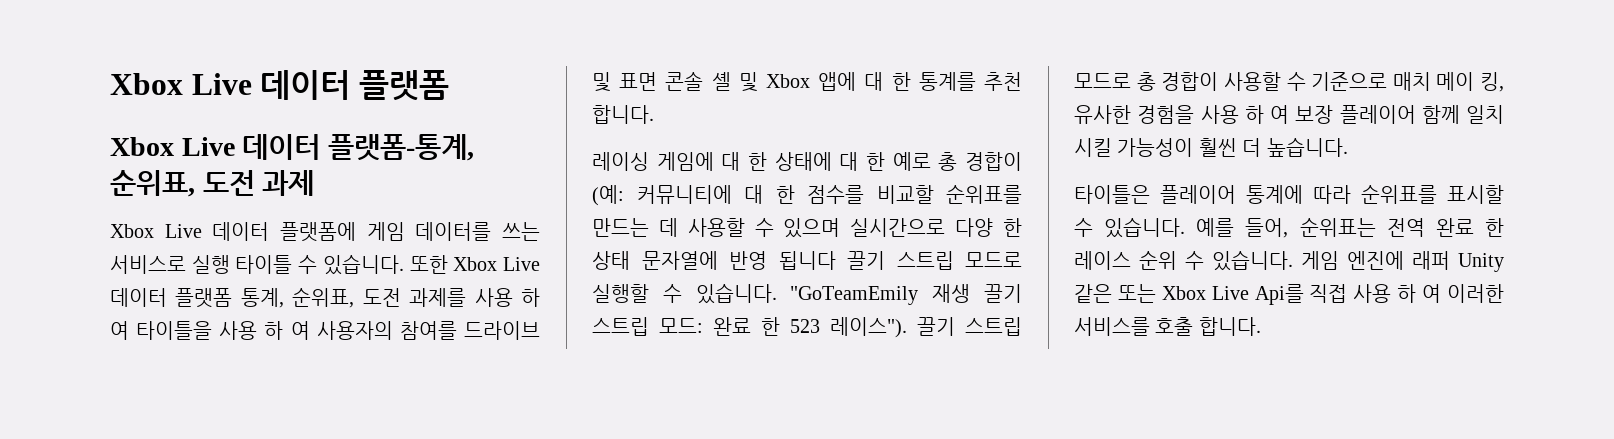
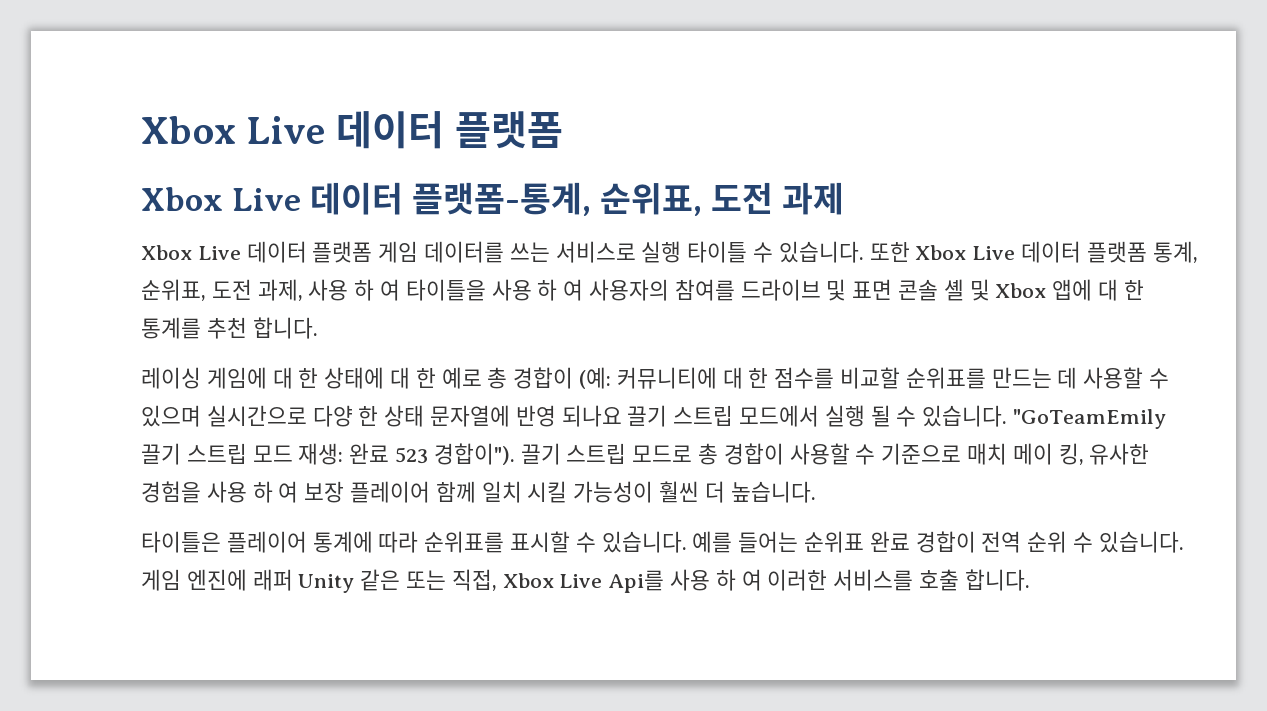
- Xbox Live 데이터 플랫폼에 게임 데이터를 쓰는 서비스로 실행 타이틀 수 있습니다.
+ Xbox Live 데이터 플랫폼 게임 데이터를 쓰는 서비스로 실행 타이틀 수 있습니다.
- 또한 Xbox Live 데이터 플랫폼 통계, 순위표, 도전 과제를 사용 하 여 타이틀을 사용 하 여 사용자의 참여를 드라이브 및 표면 콘솔 셸 및 Xbox 앱에 대 한 통계를 추천 합니다.
+ 또한 Xbox Live 데이터 플랫폼 통계, 순위표, 도전 과제, 사용 하 여 타이틀을 사용 하 여 사용자의 참여를 드라이브 및 표면 콘솔 셸 및 Xbox 앱에 대 한 통계를 추천 합니다.
- 레이싱 게임에 대 한 상태에 대 한 예로 총 경합이 (예: 커뮤니티에 대 한 점수를 비교할 순위표를 만드는 데 사용할 수 있으며 실시간으로 다양 한 상태 문자열에 반영 됩니다 끌기 스트립 모드로 실행할 수 있습니다.
+ 레이싱 게임에 대 한 상태에 대 한 예로 총 경합이 (예: 커뮤니티에 대 한 점수를 비교할 순위표를 만드는 데 사용할 수 있으며 실시간으로 다양 한 상태 문자열에 반영 되나요 끌기 스트립 모드에서 실행 될 수 있습니다.
- "GoTeamEmily 재생 끌기 스트립 모드: 완료 한 523 레이스").
+ "GoTeamEmily 끌기 스트립 모드 재생: 완료 523 경합이").
- 예를 들어, 순위표는 전역 완료 한 레이스 순위 수 있습니다.
+ 예를 들어는 순위표 완료 경합이 전역 순위 수 있습니다.
- 게임 엔진에 래퍼 Unity 같은 또는 Xbox Live Api를 직접 사용 하 여 이러한 서비스를 호출 합니다.
+ 게임 엔진에 래퍼 Unity 같은 또는 직접, Xbox Live Api를 사용 하 여 이러한 서비스를 호출 합니다.

